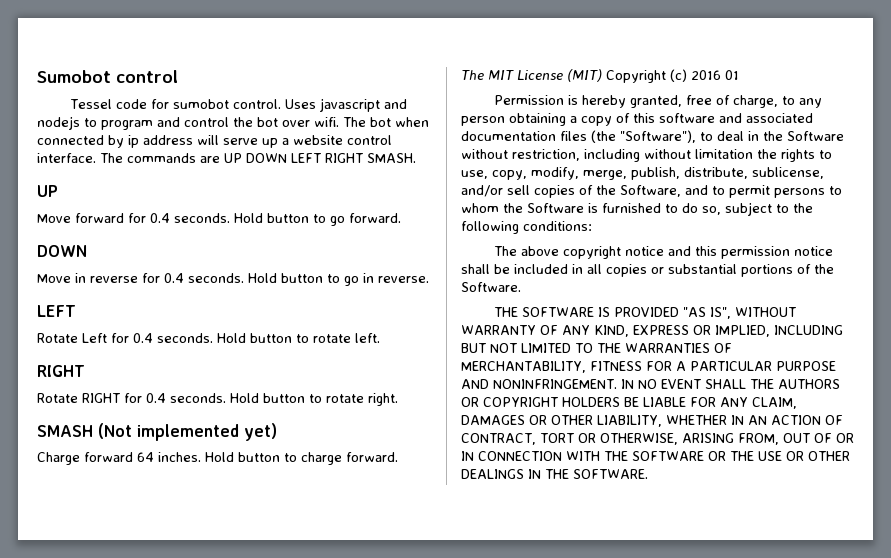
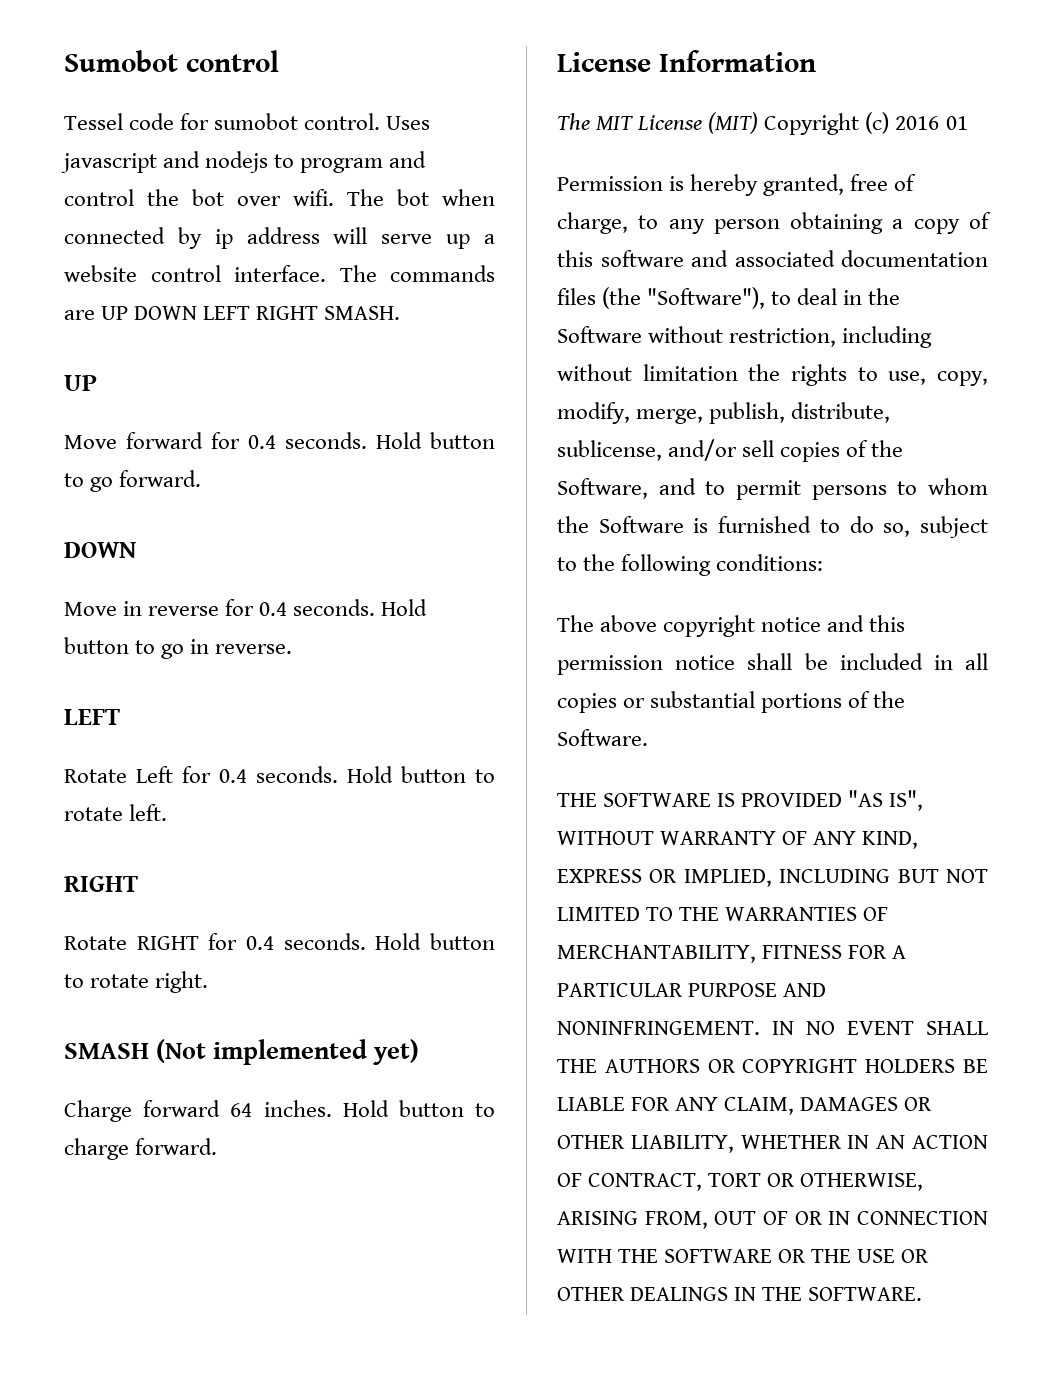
+ License Information

